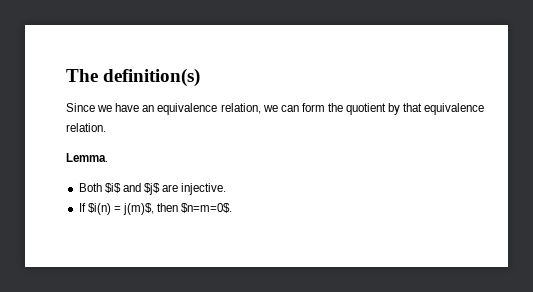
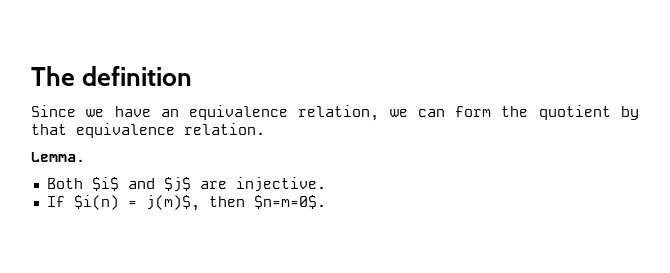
- The definition(s)
+ The definition

